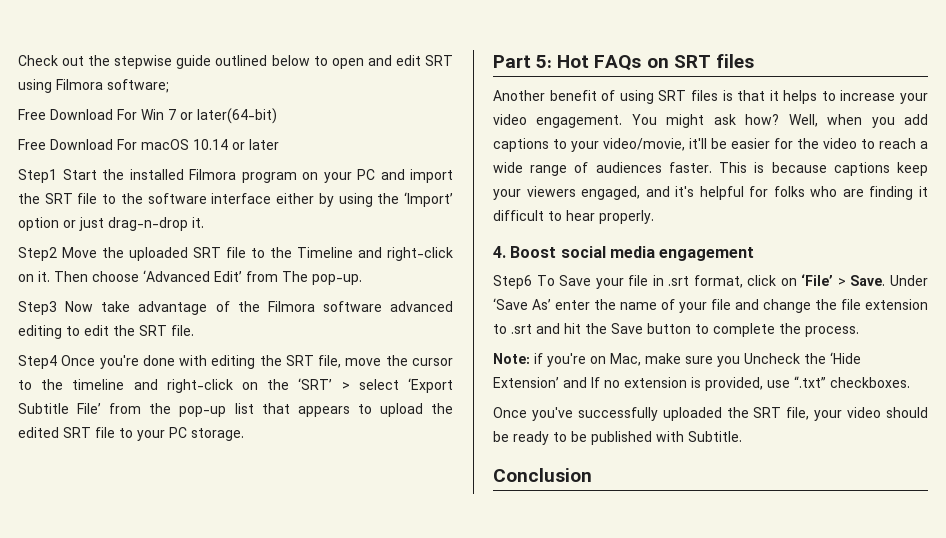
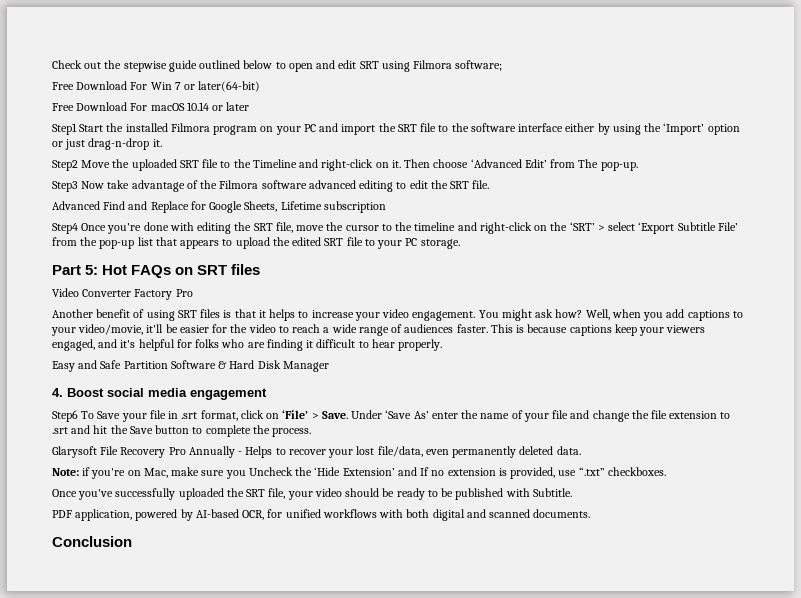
+ Advanced Find and Replace for Google Sheets, Lifetime subscription
+ Video Converter Factory Pro
+ Easy and Safe Partition Software & Hard Disk Manager
+ Glarysoft File Recovery Pro Annually - Helps to recover your lost file/data, even permanently deleted data.
+ PDF application, powered by AI-based OCR, for unified workflows with both digital and scanned documents.

